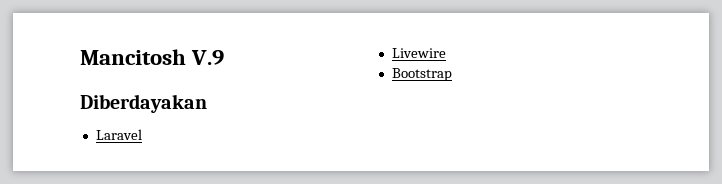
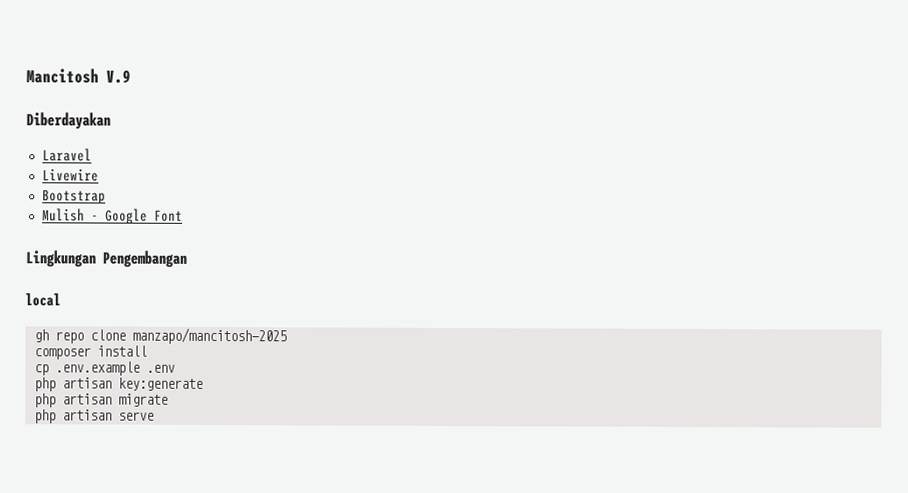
+ Mulish - Google Font
+ Lingkungan Pengembangan
+ local
+ gh repo clone manzapo/mancitosh-2025
+ composer install
+ cp .env.example .env
+ php artisan key:generate
+ php artisan migrate
+ php artisan serve

